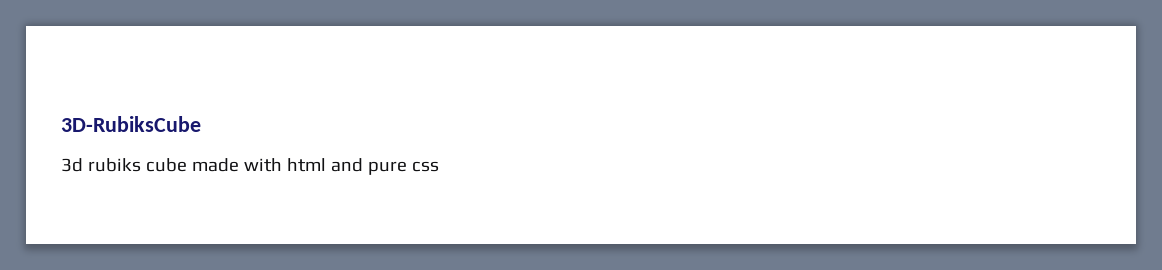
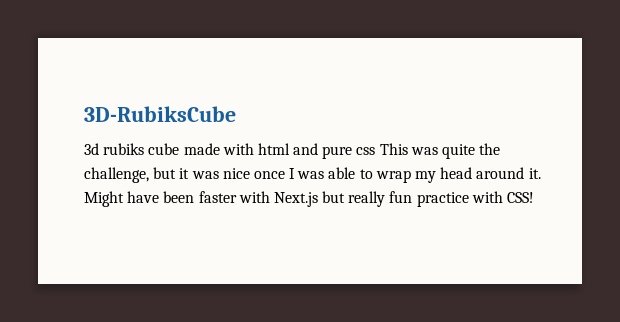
- 3d rubiks cube made with html and pure css
+ 3d rubiks cube made with html and pure css This was quite the challenge, but it was nice once I was able to wrap my head around it. Might have been faster with Next.js but really fun practice with CSS!

